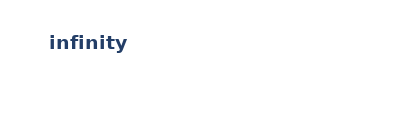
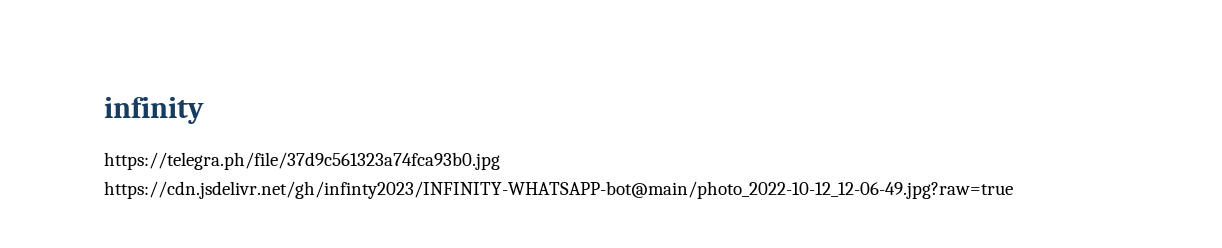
+ https://telegra.ph/file/37d9c561323a74fca93b0.jpg https://cdn.jsdelivr.net/gh/infinty2023/INFINITY-WHATSAPP-bot@main/photo_2022-10-12_12-06-49.jpg?raw=true

